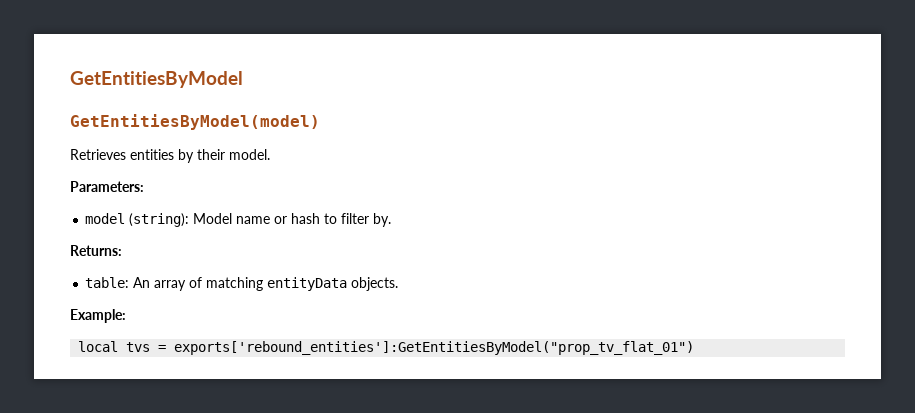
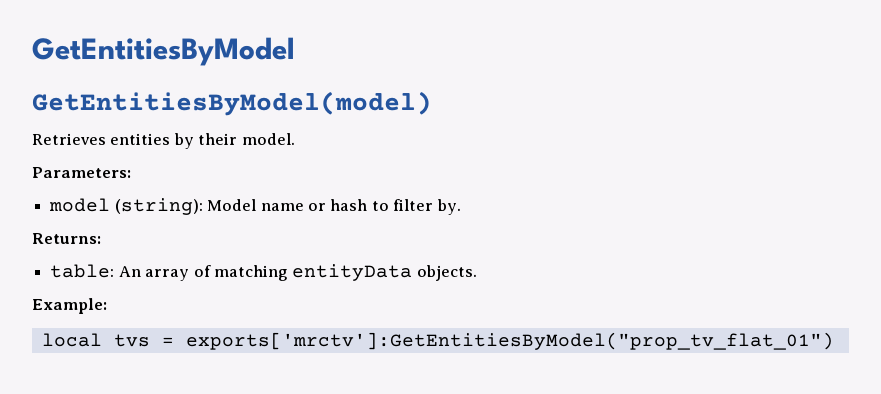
- local tvs = exports['rebound_entities']:GetEntitiesByModel("prop_tv_flat_01")
+ local tvs = exports['mrctv']:GetEntitiesByModel("prop_tv_flat_01")

